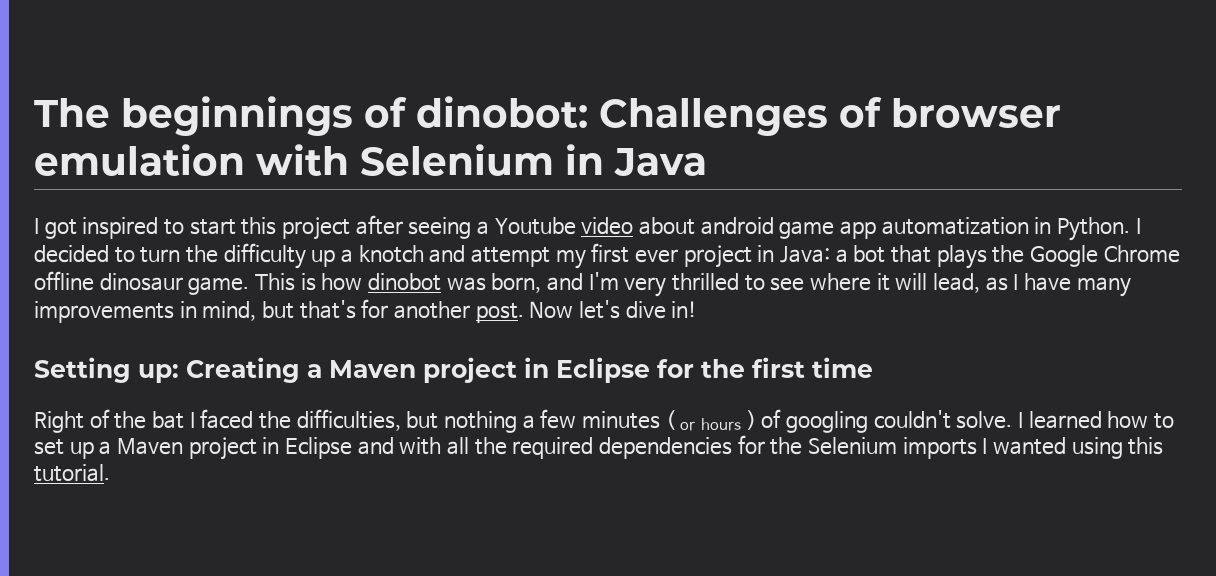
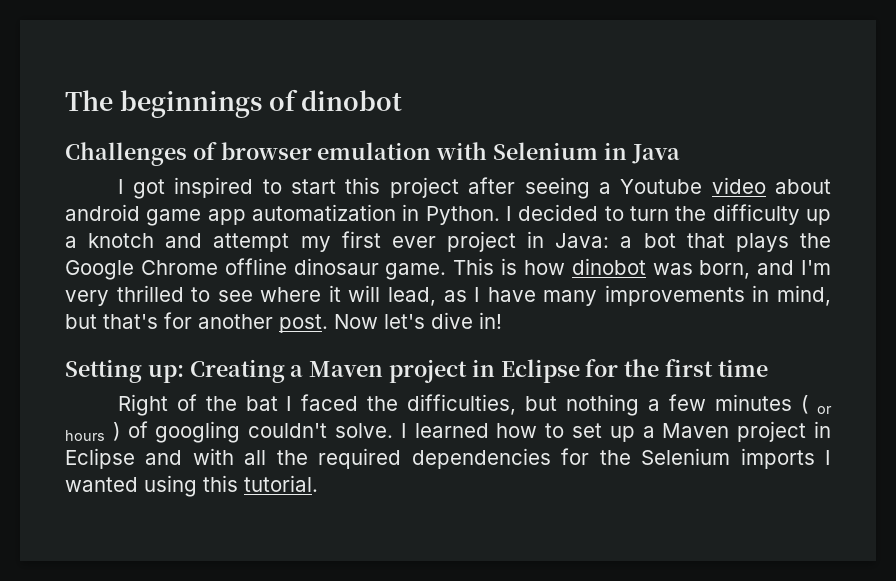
- The beginnings of dinobot: Challenges of browser emulation with Selenium in Java
+ The beginnings of dinobot
+ Challenges of browser emulation with Selenium in Java

